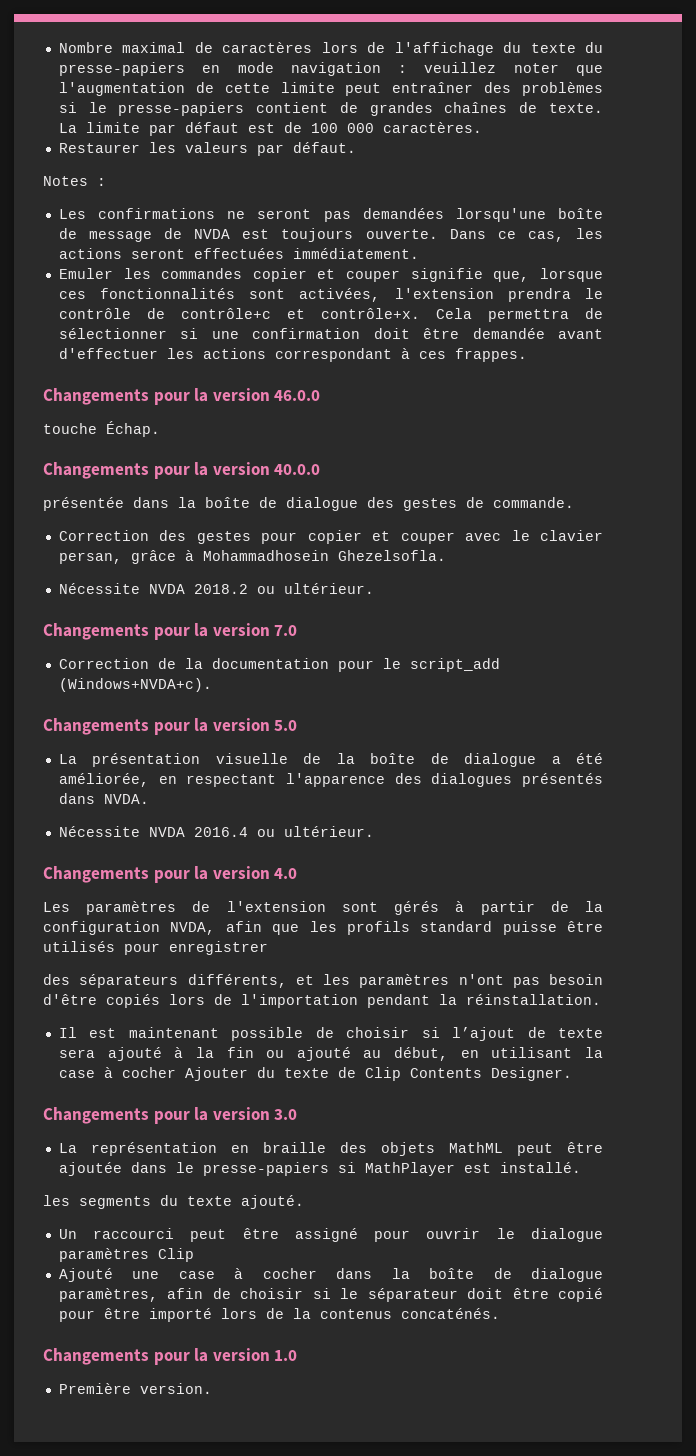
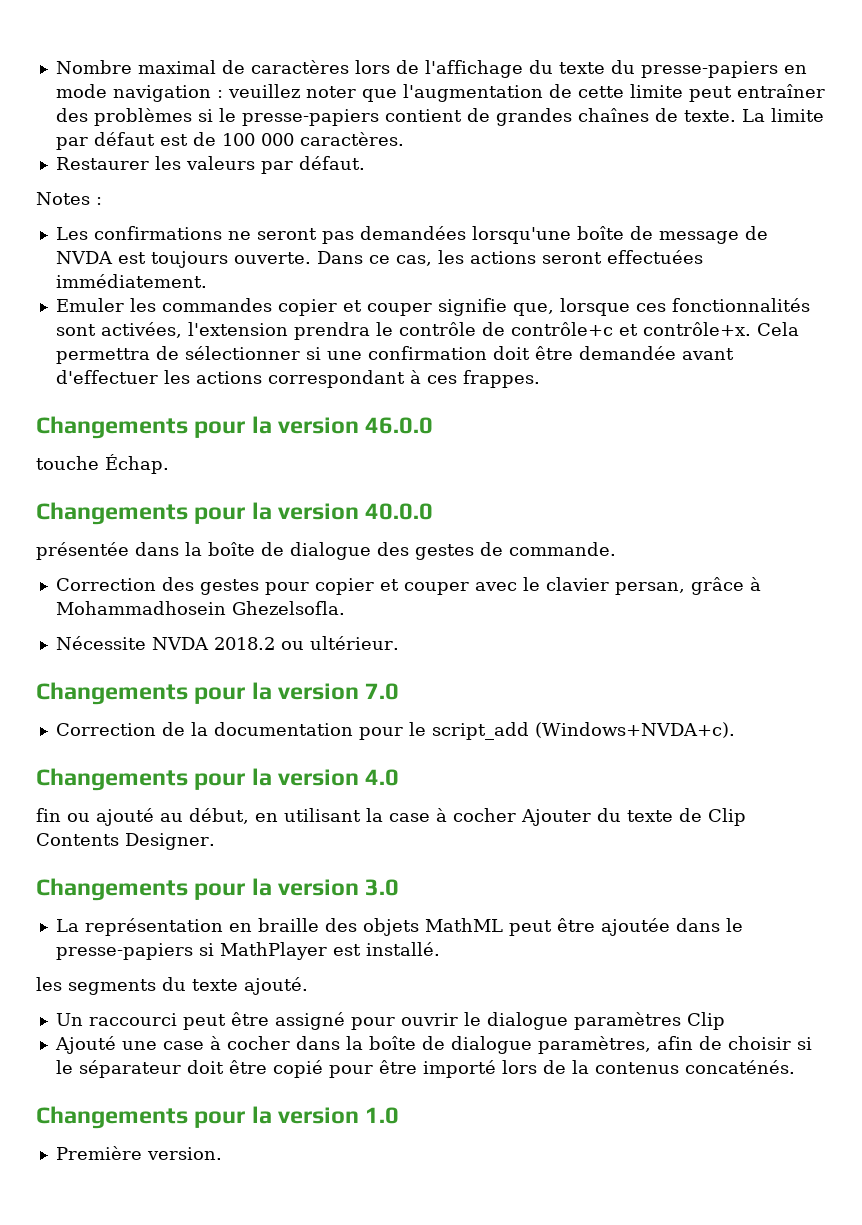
- Changements pour la version 5.0
- La présentation visuelle de la boîte de dialogue a été améliorée, en respectant l'apparence des dialogues présentés dans NVDA.
- Nécessite NVDA 2016.4 ou ultérieur.
- Les paramètres de l'extension sont gérés à partir de la configuration NVDA, afin que les profils standard puisse être utilisés pour enregistrer
- des séparateurs différents, et les paramètres n'ont pas besoin d'être copiés lors de l'importation pendant la réinstallation.
- Il est maintenant possible de choisir si l’ajout de texte sera ajouté à la fin ou ajouté au début, en utilisant la case à cocher Ajouter du texte de Clip Contents Designer.
+ fin ou ajouté au début, en utilisant la case à cocher Ajouter du texte de Clip Contents Designer.

